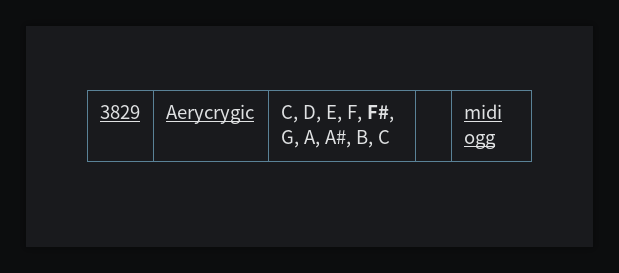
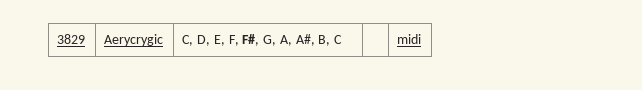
- 3829 | Aerycrygic | C, D, E, F, F#, G, A, A#, B, C | | midi ogg
+ 3829 | Aerycrygic | C, D, E, F, F#, G, A, A#, B, C | | midi

